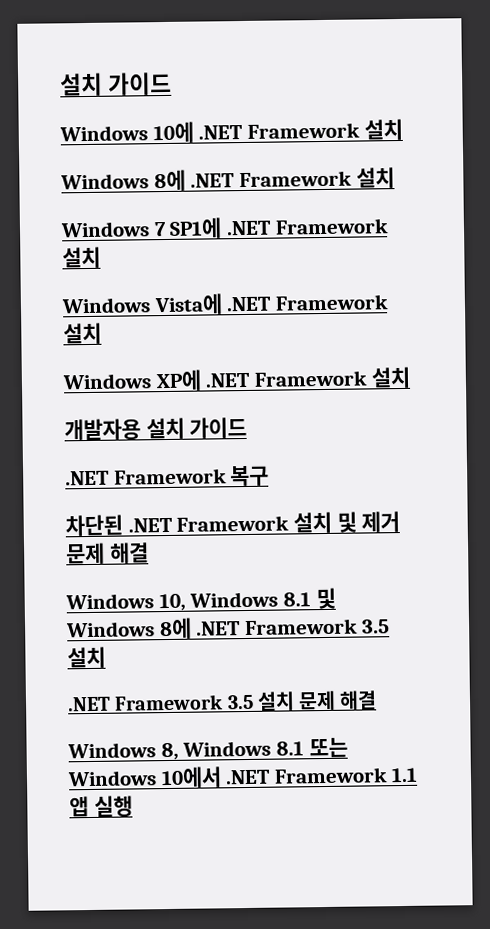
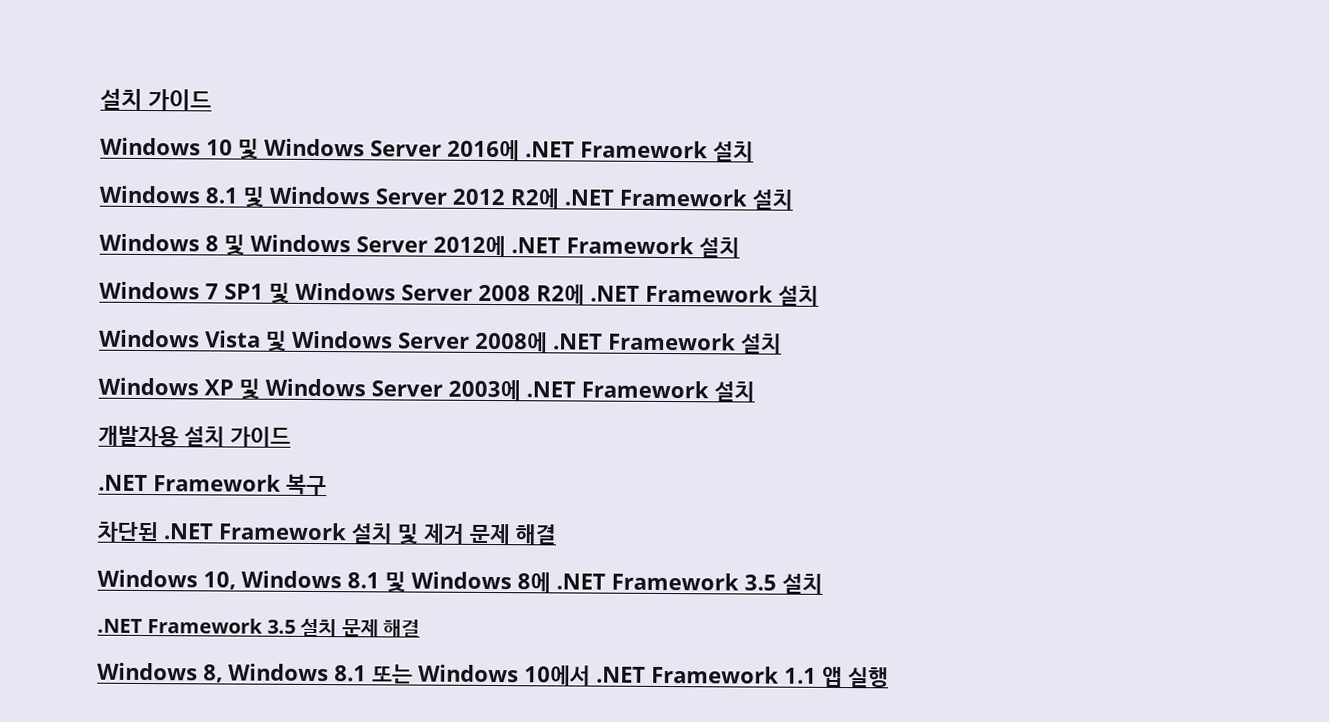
- Windows 10에 .NET Framework 설치
- Windows 8에 .NET Framework 설치
+ Windows 10 및 Windows Server 2016에 .NET Framework 설치
+ Windows 8.1 및 Windows Server 2012 R2에 .NET Framework 설치
+ Windows 8 및 Windows Server 2012에 .NET Framework 설치
- Windows 7 SP1에 .NET Framework 설치
- Windows Vista에 .NET Framework 설치
- Windows XP에 .NET Framework 설치
+ Windows 7 SP1 및 Windows Server 2008 R2에 .NET Framework 설치
+ Windows Vista 및 Windows Server 2008에 .NET Framework 설치
+ Windows XP 및 Windows Server 2003에 .NET Framework 설치

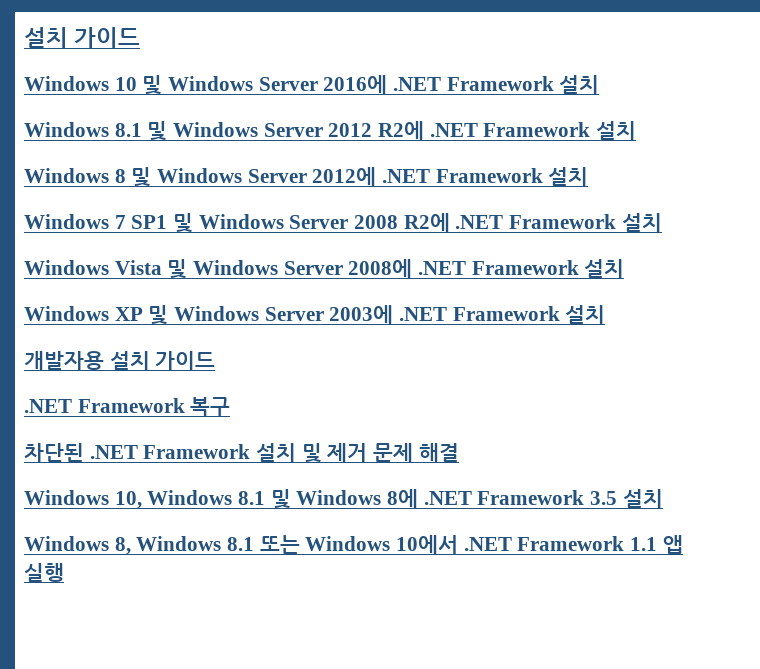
- .NET Framework 3.5 설치 문제 해결

